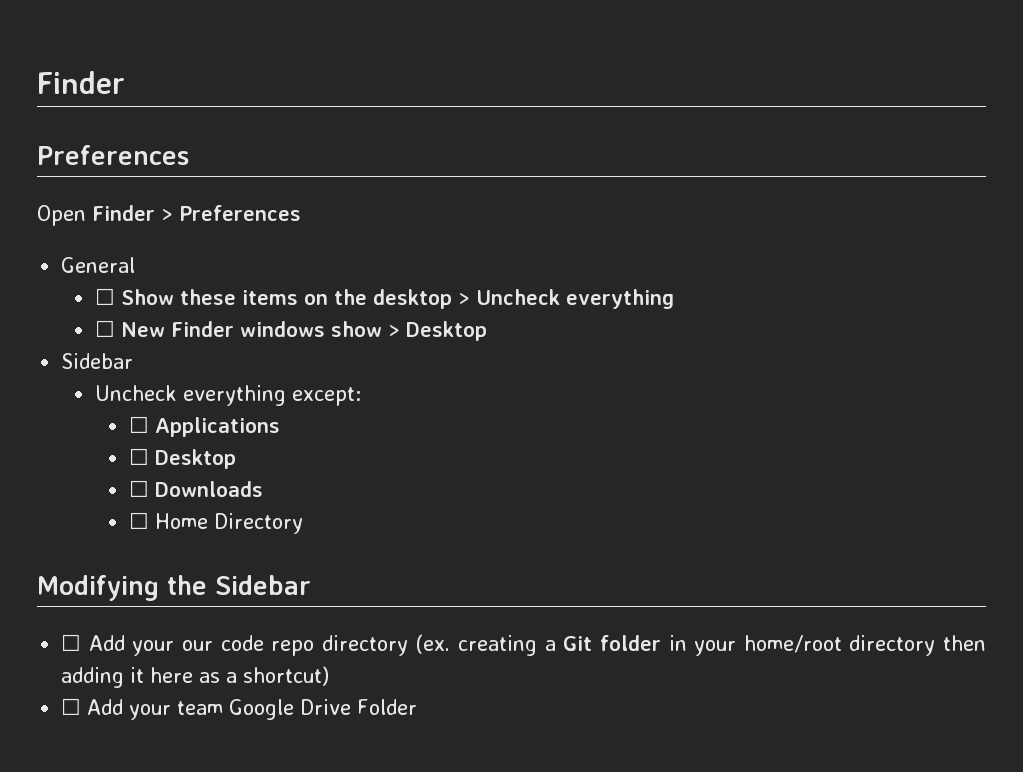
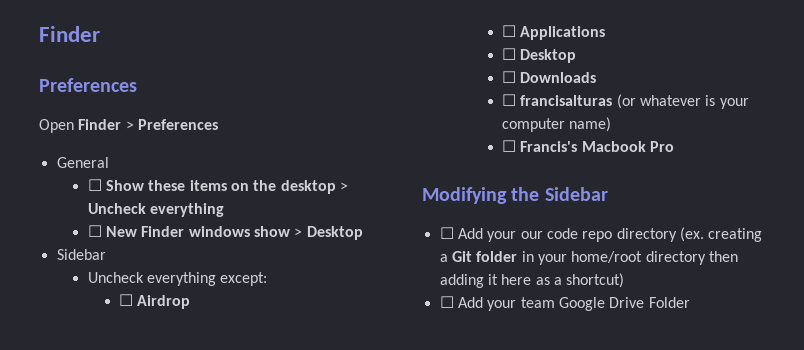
+ ☐ Airdrop
- ☐ Home Directory
+ ☐ francisalturas (or whatever is your computer name)
+ ☐ Francis's Macbook Pro

